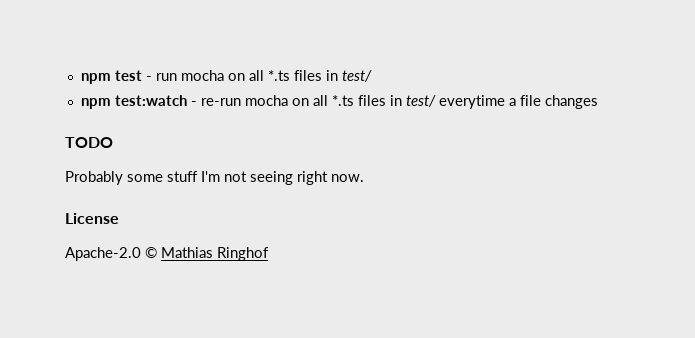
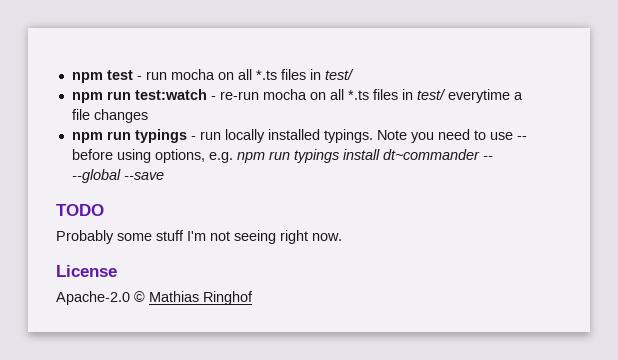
- npm test:watch - re-run mocha on all *.ts files in test/ everytime a file changes
+ npm run test:watch - re-run mocha on all *.ts files in test/ everytime a file changes
+ npm run typings - run locally installed typings. Note you need to use -- before using options, e.g. npm run typings install dt~commander -- --global --save

